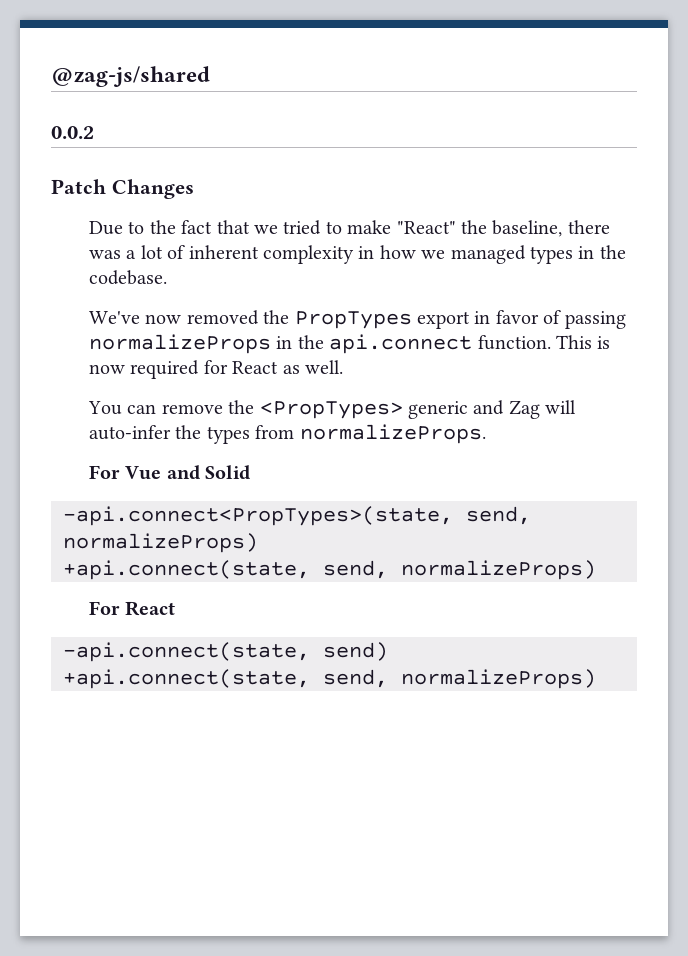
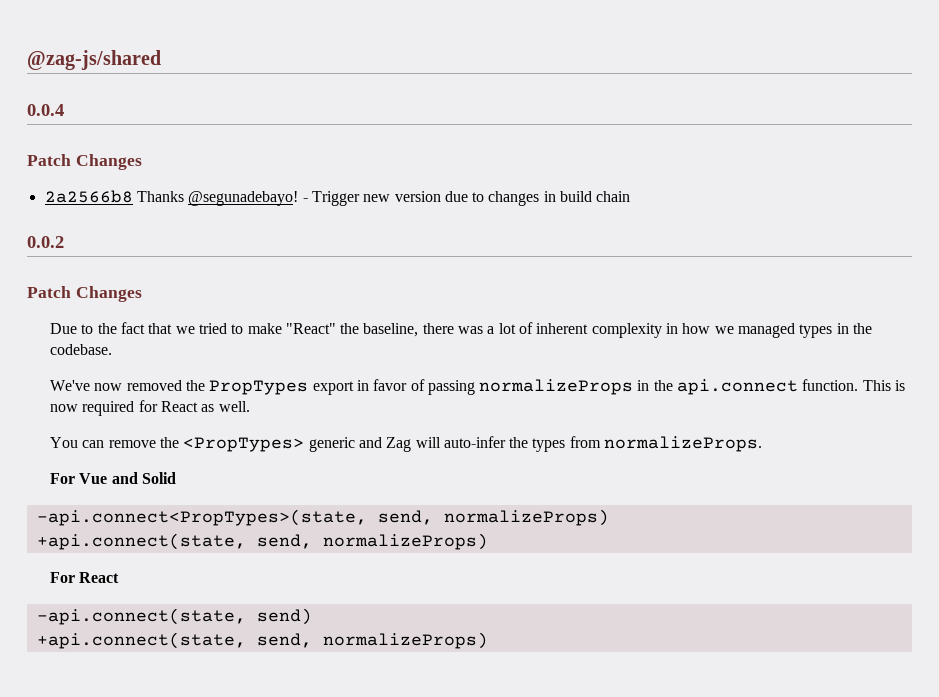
+ 0.0.4
+ Patch Changes
+ 2a2566b8 Thanks @segunadebayo! - Trigger new version due to changes in build chain

